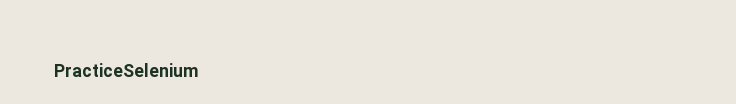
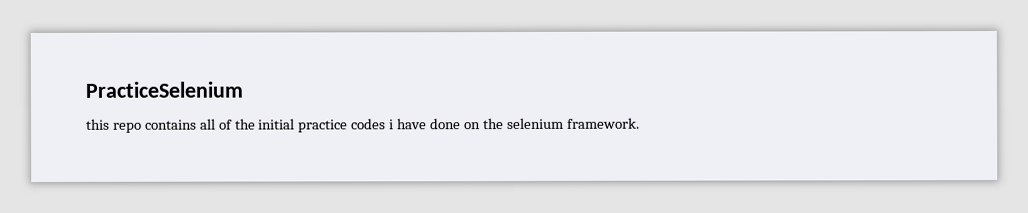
+ this repo contains all of the initial practice codes i have done on the selenium framework.

